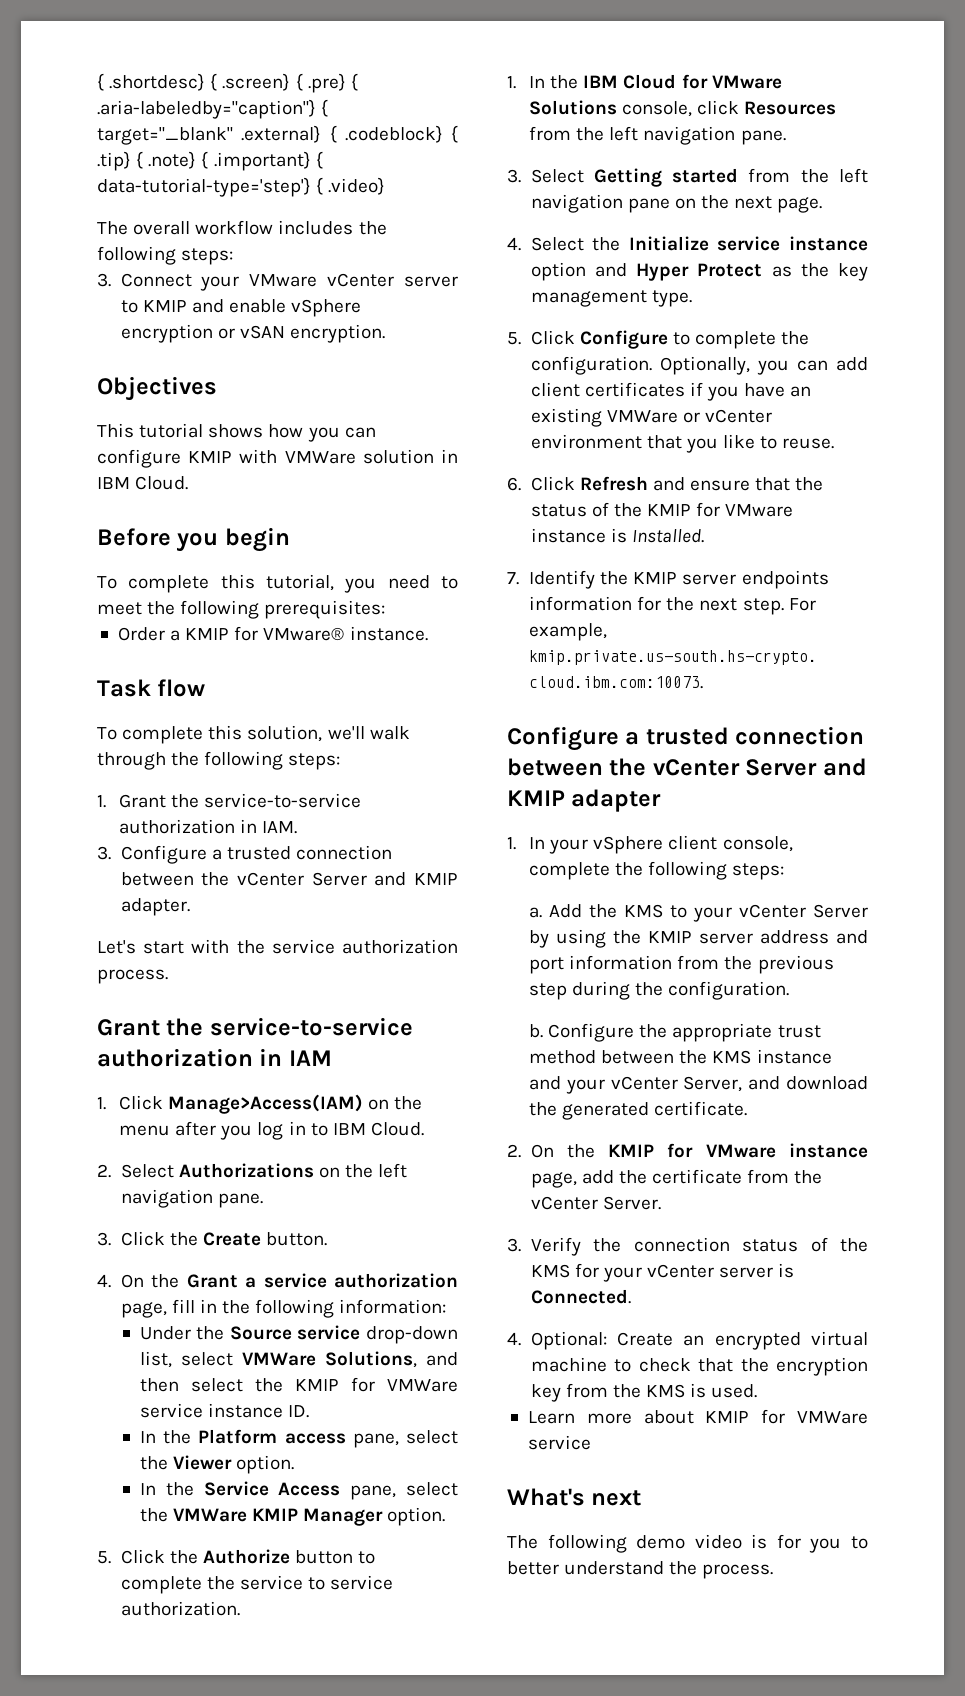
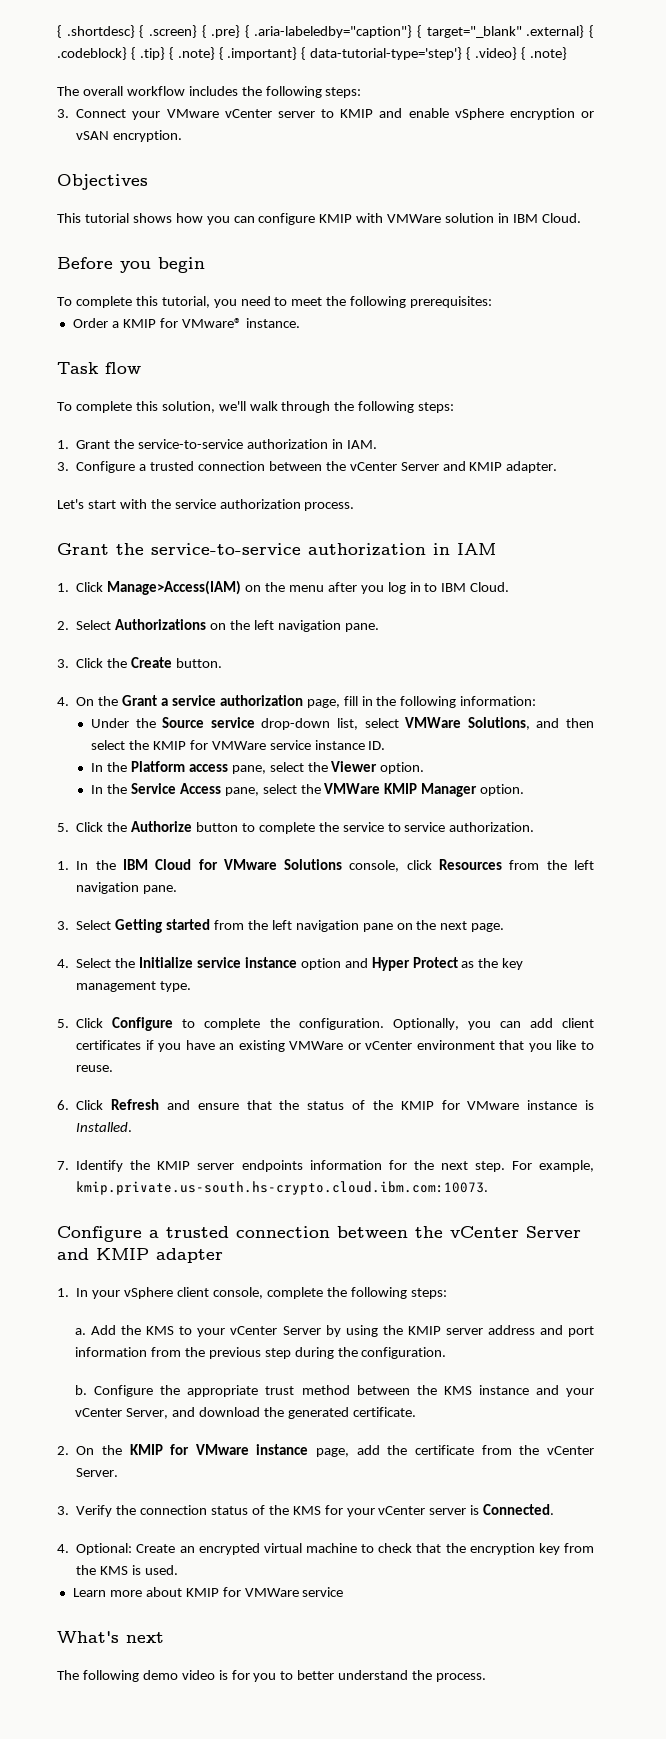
- { .shortdesc} { .screen} { .pre} { .aria-labeledby="caption"} { target="_blank" .external} { .codeblock} { .tip} { .note} { .important} { data-tutorial-type='step'} { .video}
+ { .shortdesc} { .screen} { .pre} { .aria-labeledby="caption"} { target="_blank" .external} { .codeblock} { .tip} { .note} { .important} { data-tutorial-type='step'} { .video} { .note}

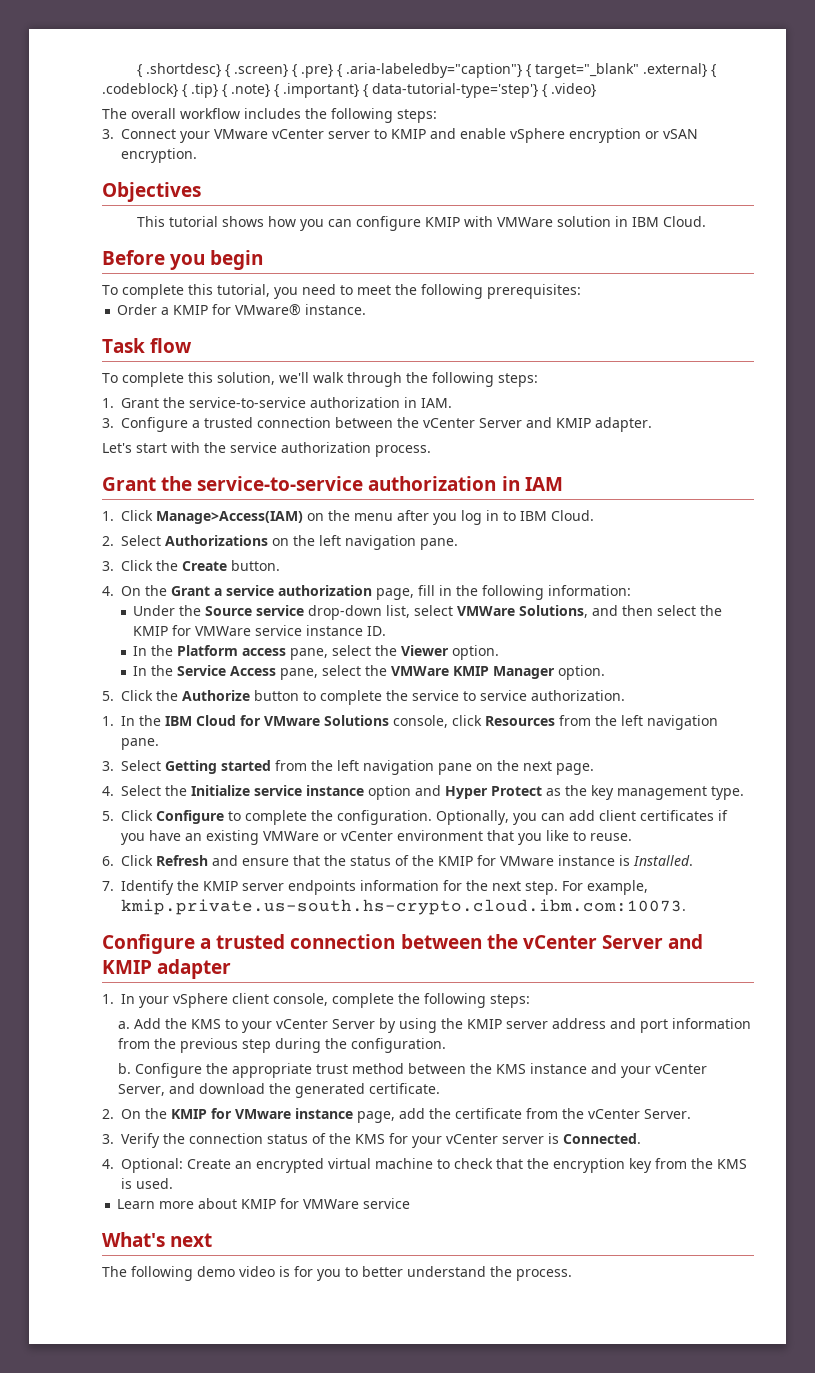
- { .shortdesc} { .screen} { .pre} { .aria-labeledby="caption"} { target="_blank" .external} { .codeblock} { .tip} { .note} { .important} { data-tutorial-type='step'} { .video} { .note}
+ { .shortdesc} { .screen} { .pre} { .aria-labeledby="caption"} { target="_blank" .external} { .codeblock} { .tip} { .note} { .important} { data-tutorial-type='step'} { .video}

